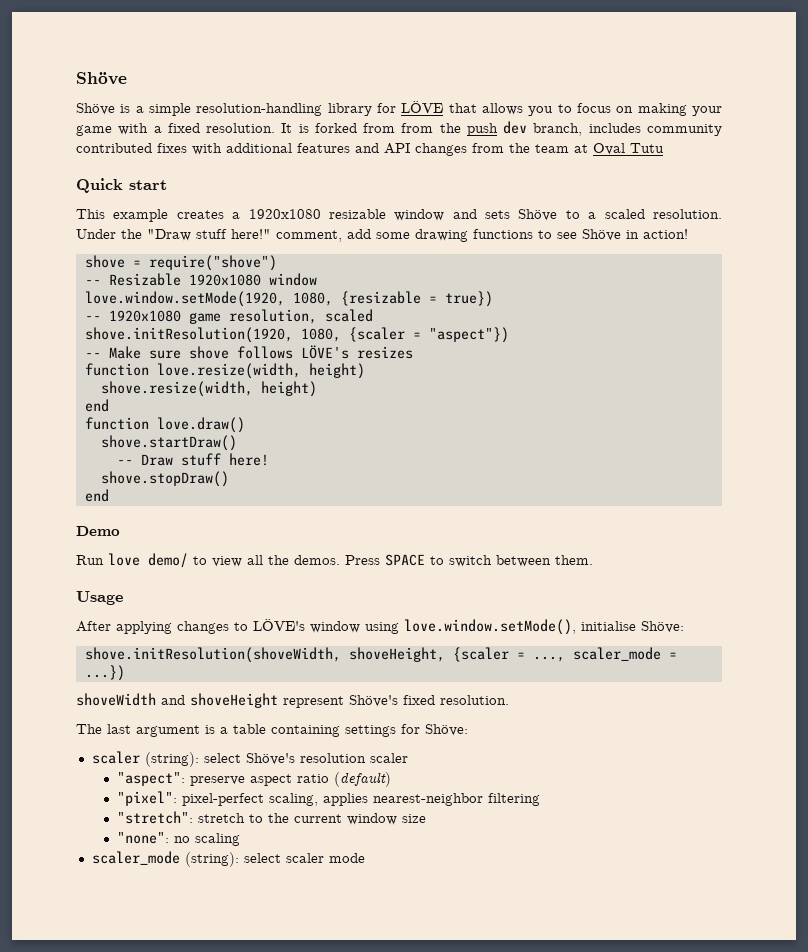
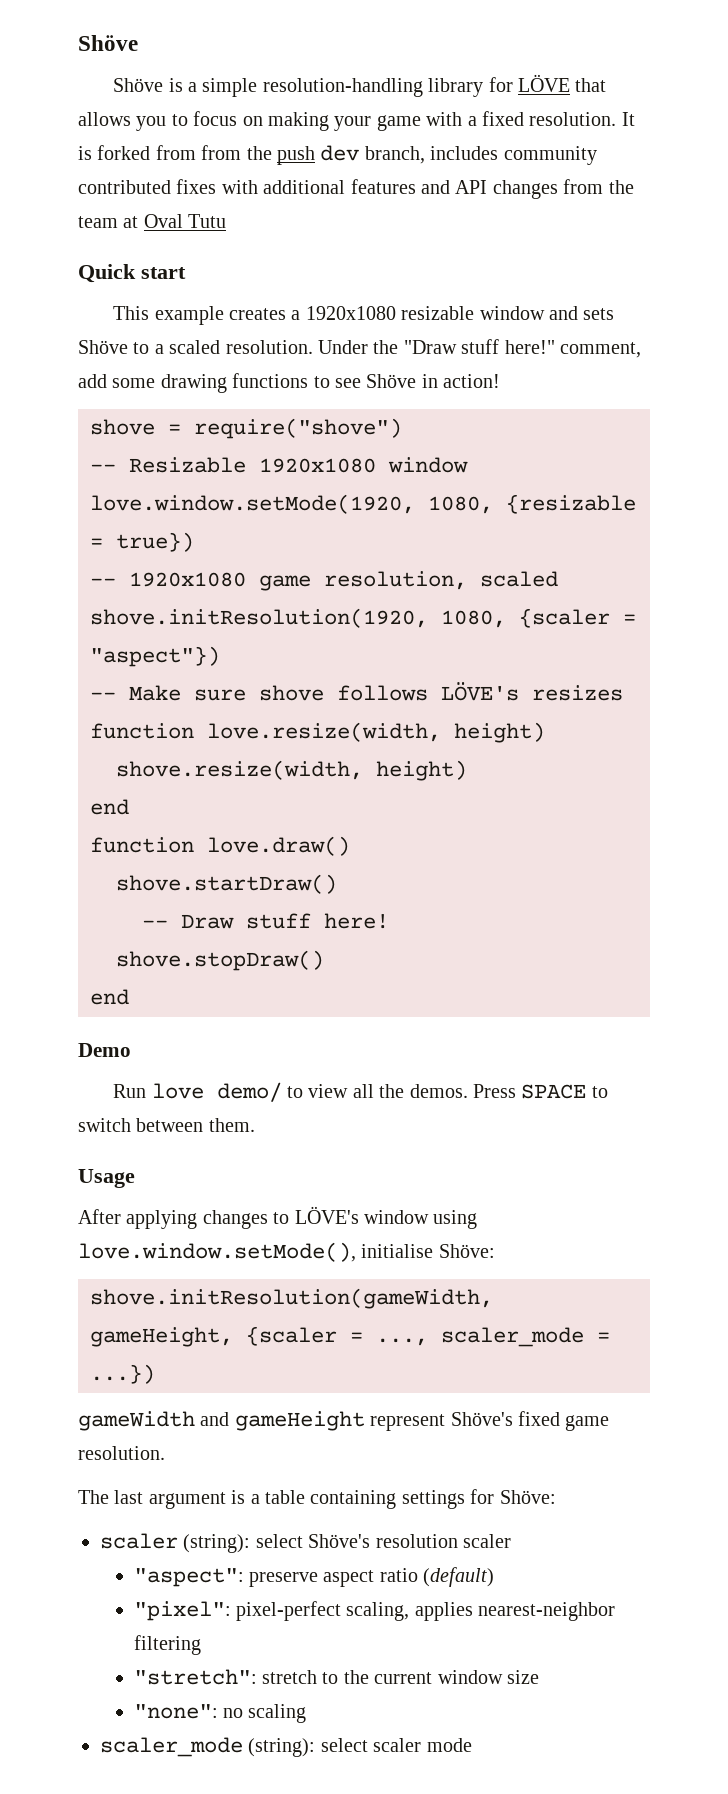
- shove.initResolution(shoveWidth, shoveHeight, {scaler = ..., scaler_mode = ...})
+ shove.initResolution(gameWidth, gameHeight, {scaler = ..., scaler_mode = ...})
- shoveWidth and shoveHeight represent Shöve's fixed resolution.
+ gameWidth and gameHeight represent Shöve's fixed game resolution.

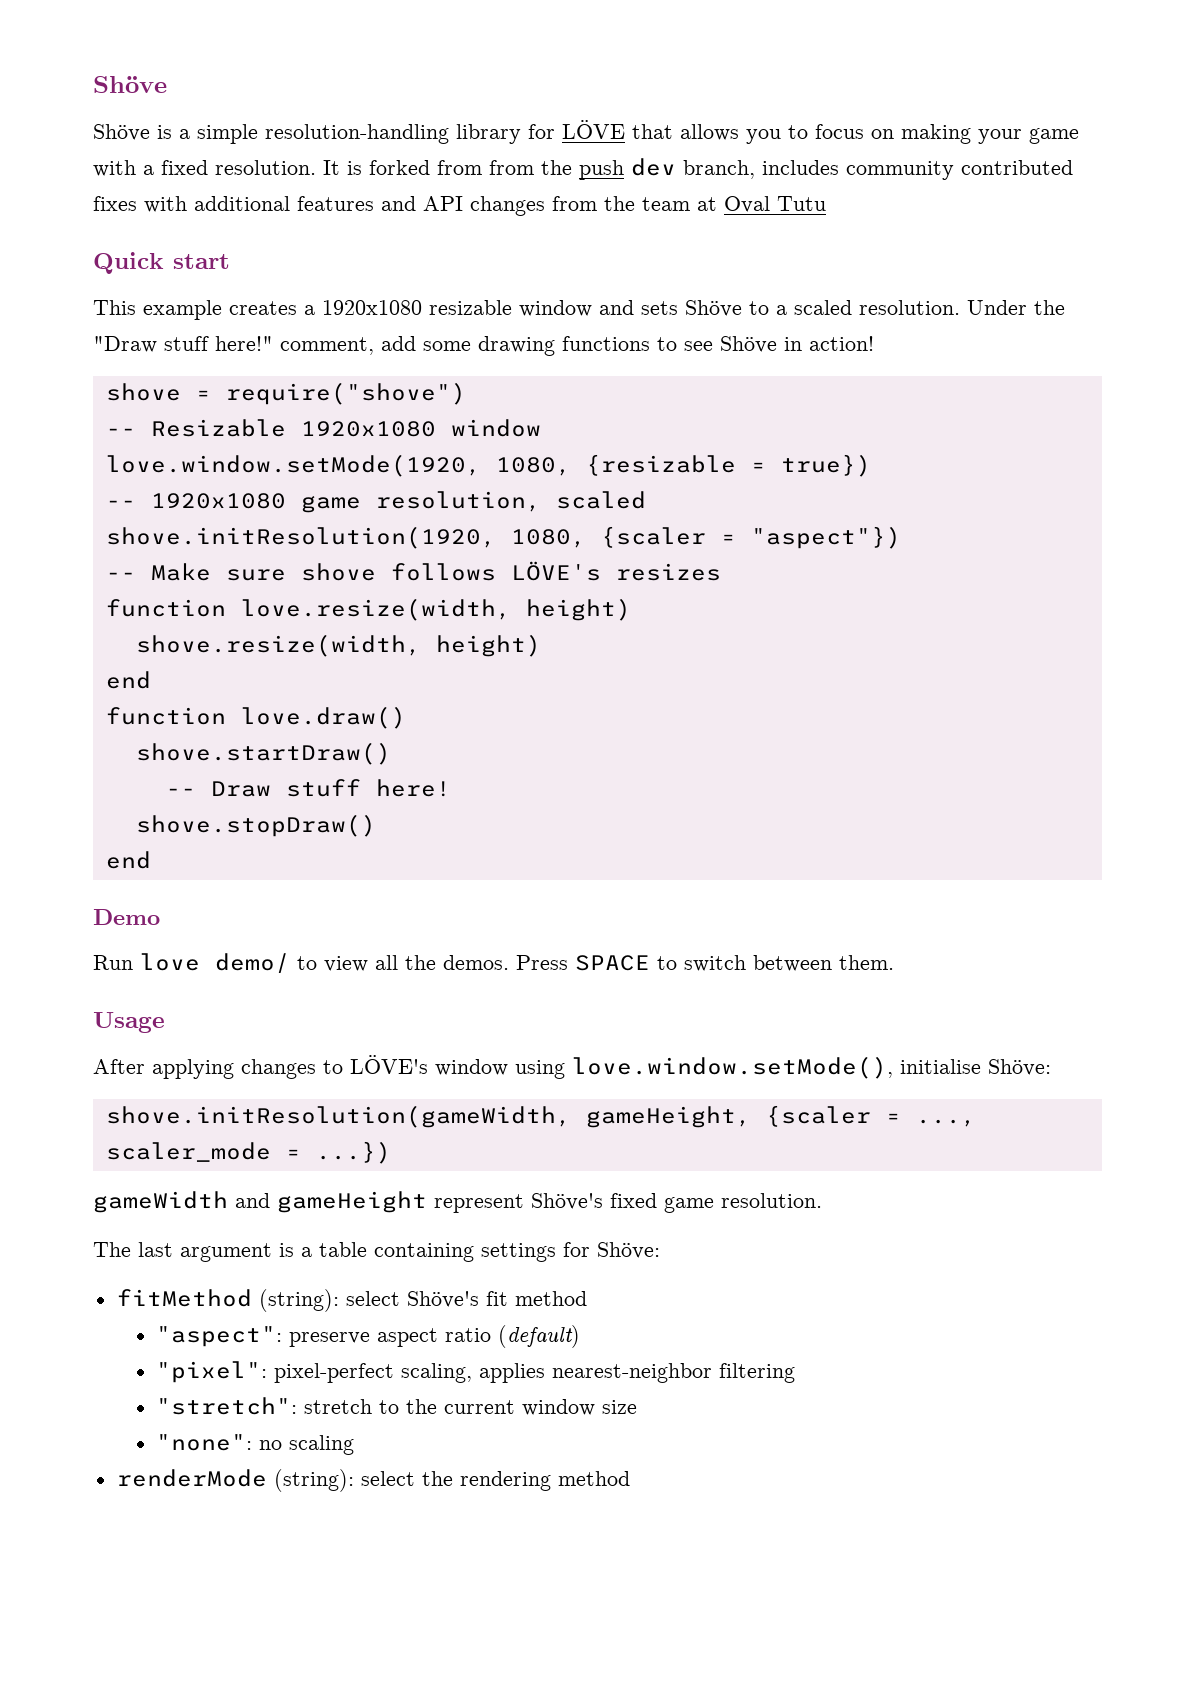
- scaler (string): select Shöve's resolution scaler
+ fitMethod (string): select Shöve's fit method
- scaler_mode (string): select scaler mode
+ renderMode (string): select the rendering method

